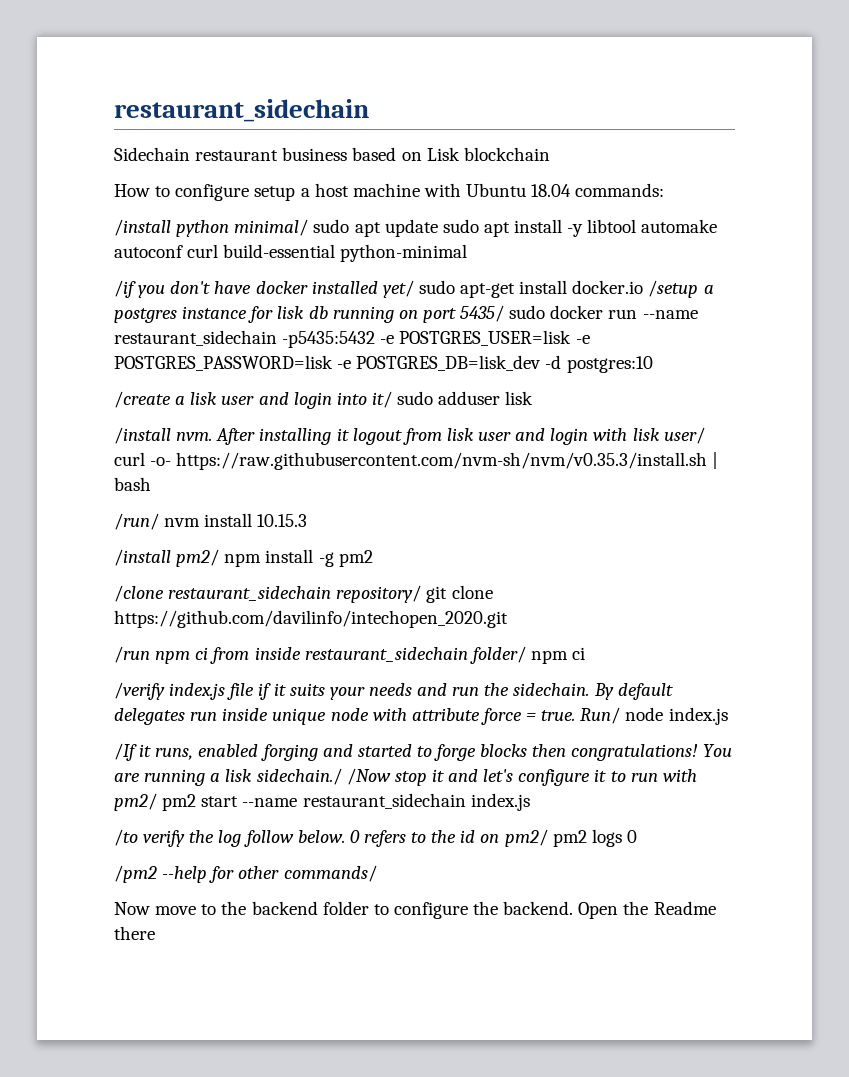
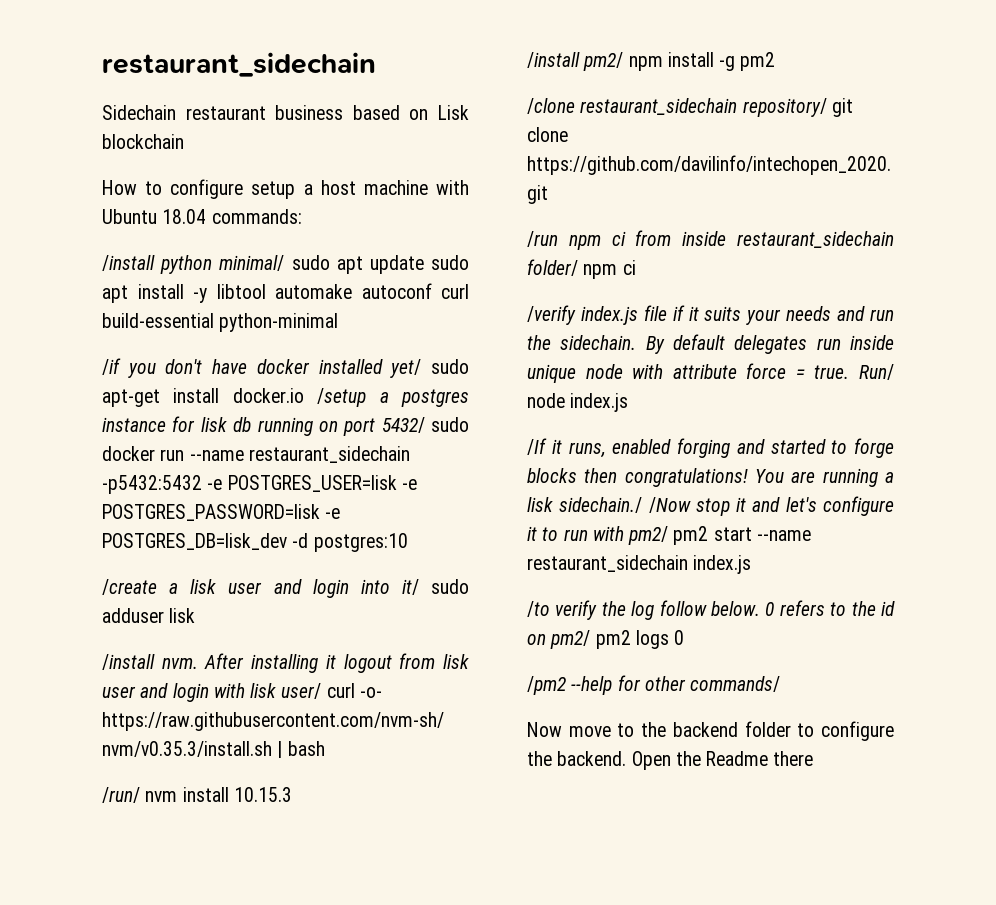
- /if you don't have docker installed yet/ sudo apt-get install docker.io /setup a postgres instance for lisk db running on port 5435/ sudo docker run --name restaurant_sidechain -p5435:5432 -e POSTGRES_USER=lisk -e POSTGRES_PASSWORD=lisk -e POSTGRES_DB=lisk_dev -d postgres:10
+ /if you don't have docker installed yet/ sudo apt-get install docker.io /setup a postgres instance for lisk db running on port 5432/ sudo docker run --name restaurant_sidechain -p5432:5432 -e POSTGRES_USER=lisk -e POSTGRES_PASSWORD=lisk -e POSTGRES_DB=lisk_dev -d postgres:10

